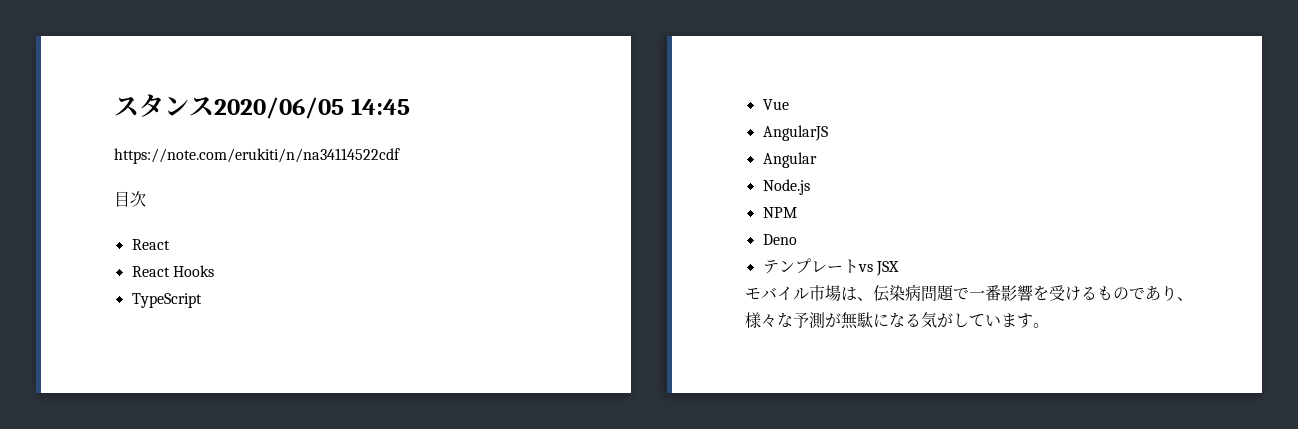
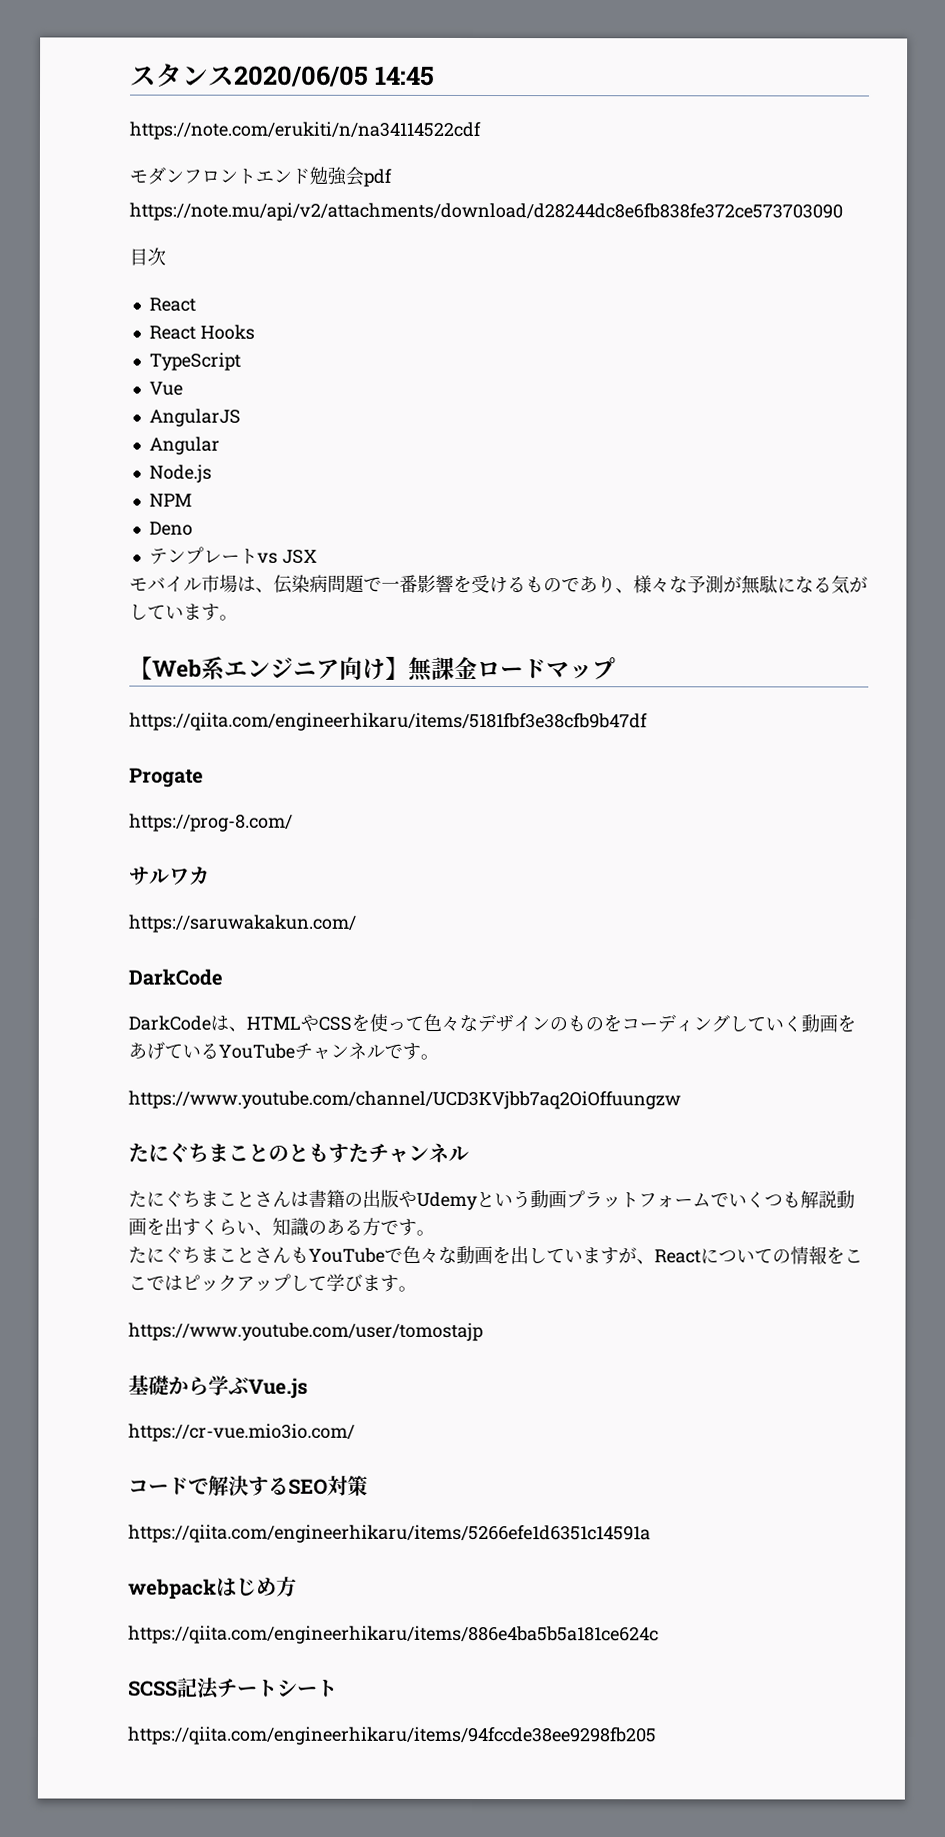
+ モダンフロントエンド勉強会pdf
+ https://note.mu/api/v2/attachments/download/d28244dc8e6fb838fe372ce573703090
+ 【Web系エンジニア向け】無課金ロードマップ
+ https://qiita.com/engineerhikaru/items/5181fbf3e38cfb9b47df
+ Progate
+ https://prog-8.com/
+ サルワカ
+ https://saruwakakun.com/
+ DarkCode
+ DarkCodeは、HTMLやCSSを使って色々なデザインのものをコーディングしていく動画をあげているYouTubeチャンネルです。
+ https://www.youtube.com/channel/UCD3KVjbb7aq2OiOffuungzw
+ たにぐちまことのともすたチャンネル
+ たにぐちまことさんは書籍の出版やUdemyという動画プラットフォームでいくつも解説動画を出すくらい、知識のある方です。
+ たにぐちまことさんもYouTubeで色々な動画を出していますが、Reactについての情報をここではピックアップして学びます。
+ https://www.youtube.com/user/tomostajp
+ 基礎から学ぶVue.js
+ https://cr-vue.mio3io.com/
+ コードで解決するSEO対策
+ https://qiita.com/engineerhikaru/items/5266efe1d6351c14591a
+ webpackはじめ方
+ https://qiita.com/engineerhikaru/items/886e4ba5b5a181ce624c
+ SCSS記法チートシート
+ https://qiita.com/engineerhikaru/items/94fccde38ee9298fb205

